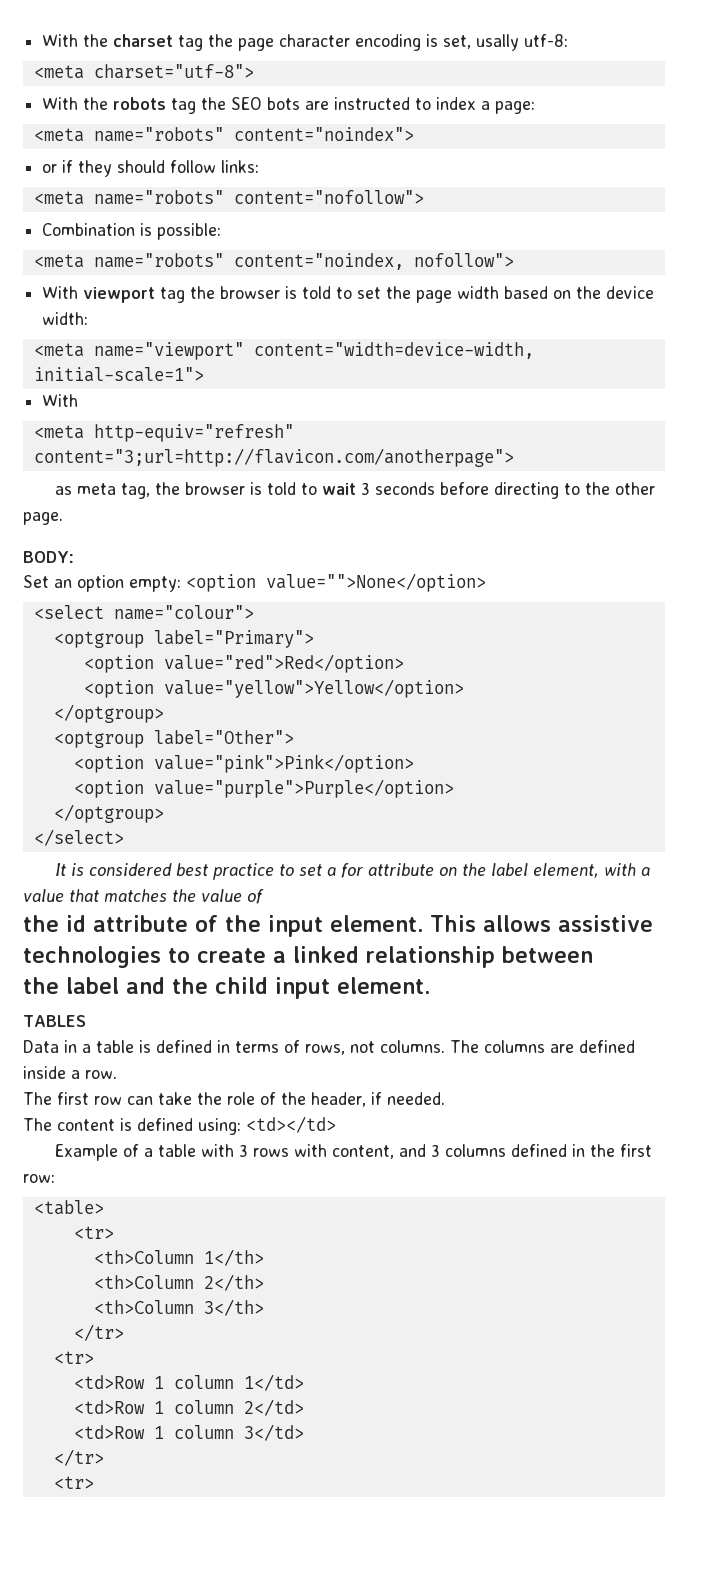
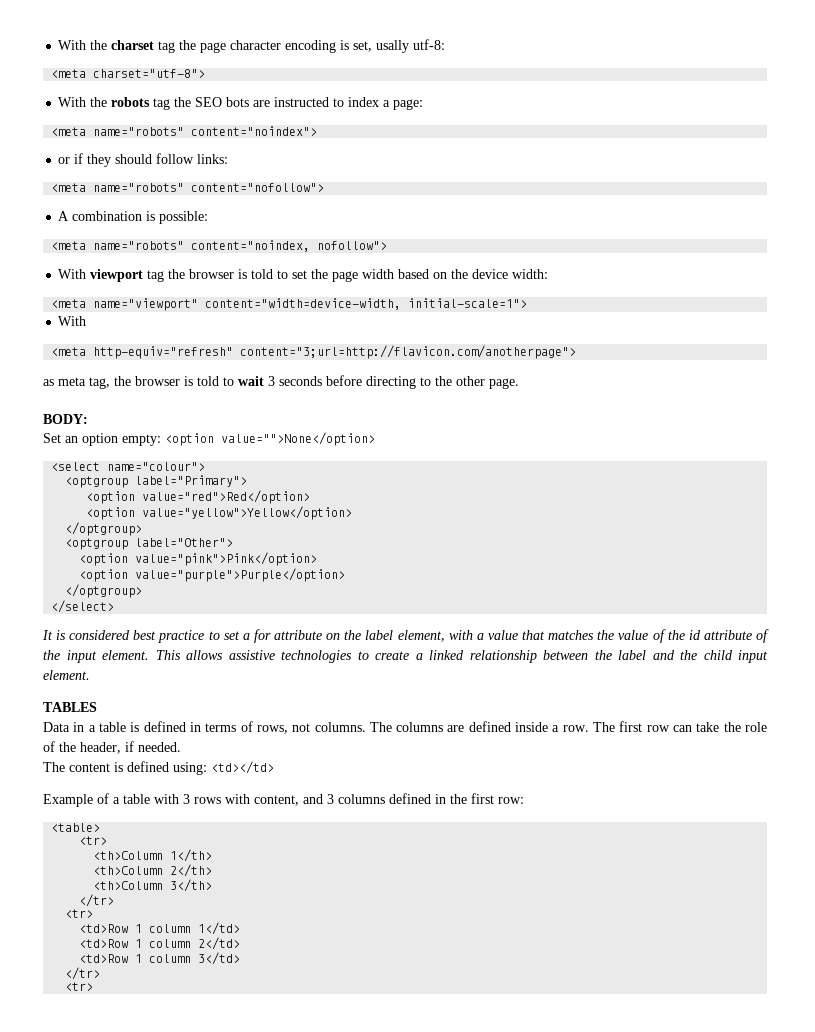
- Combination is possible:
+ A combination is possible:
- It is considered best practice to set a for attribute on the label element, with a value that matches the value of
- the id attribute of the input element.
+ It is considered best practice to set a for attribute on the label element, with a value that matches the value of the id attribute of the input element.
- This allows assistive technologies to create a linked relationship between
- the label and the child input element.
+ This allows assistive technologies to create a linked relationship between the label and the child input element.
- The columns are defined inside a row.
- The first row can take the role of the header, if needed.
+ The columns are defined inside a row. The first row can take the role of the header, if needed.

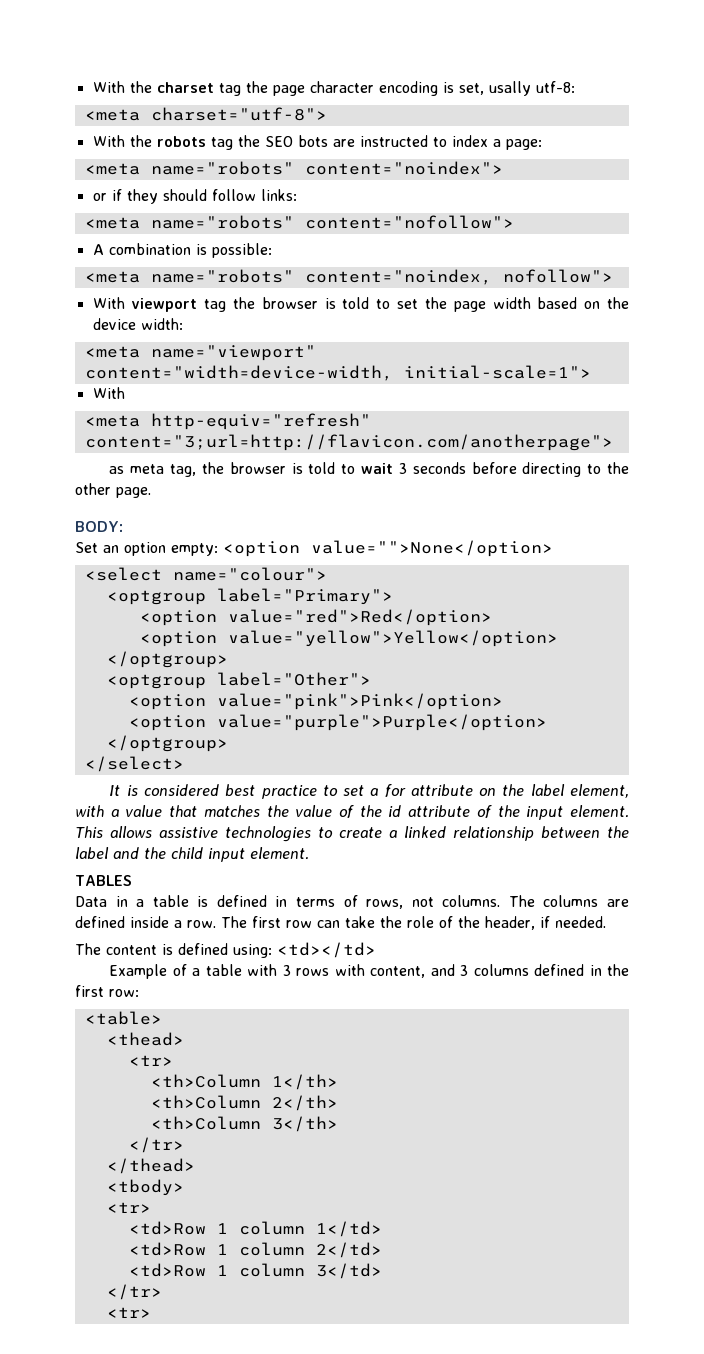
+ <thead>
+ </thead>
+ <tbody>

